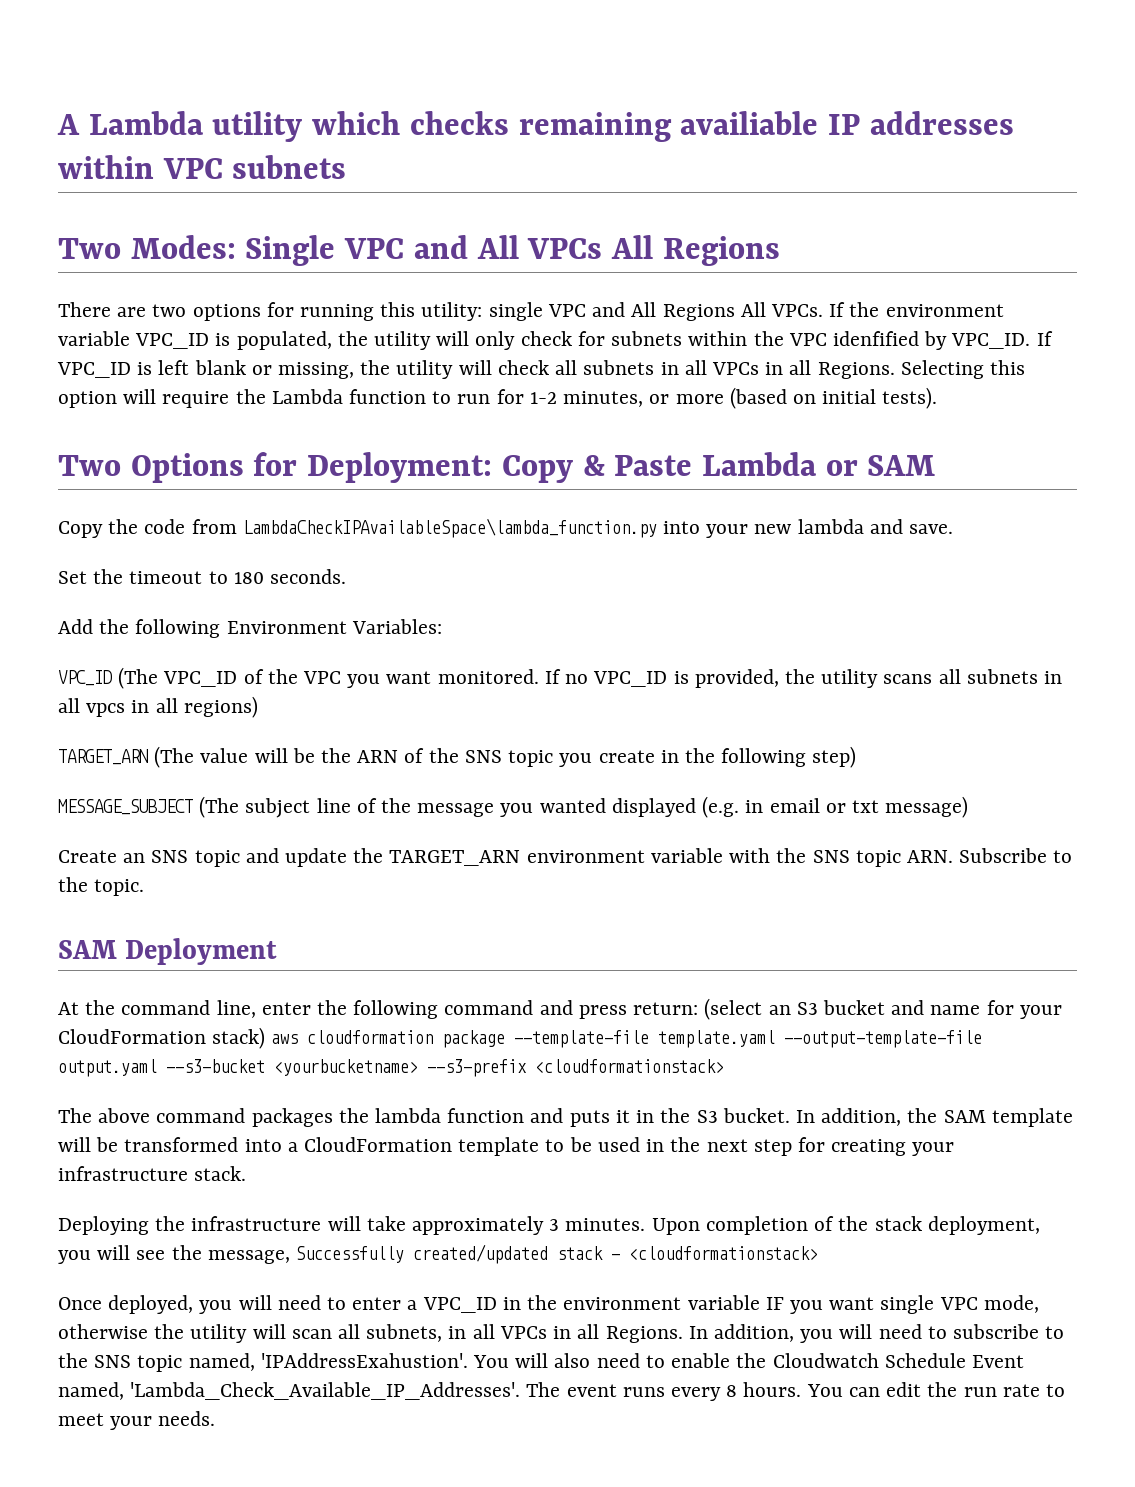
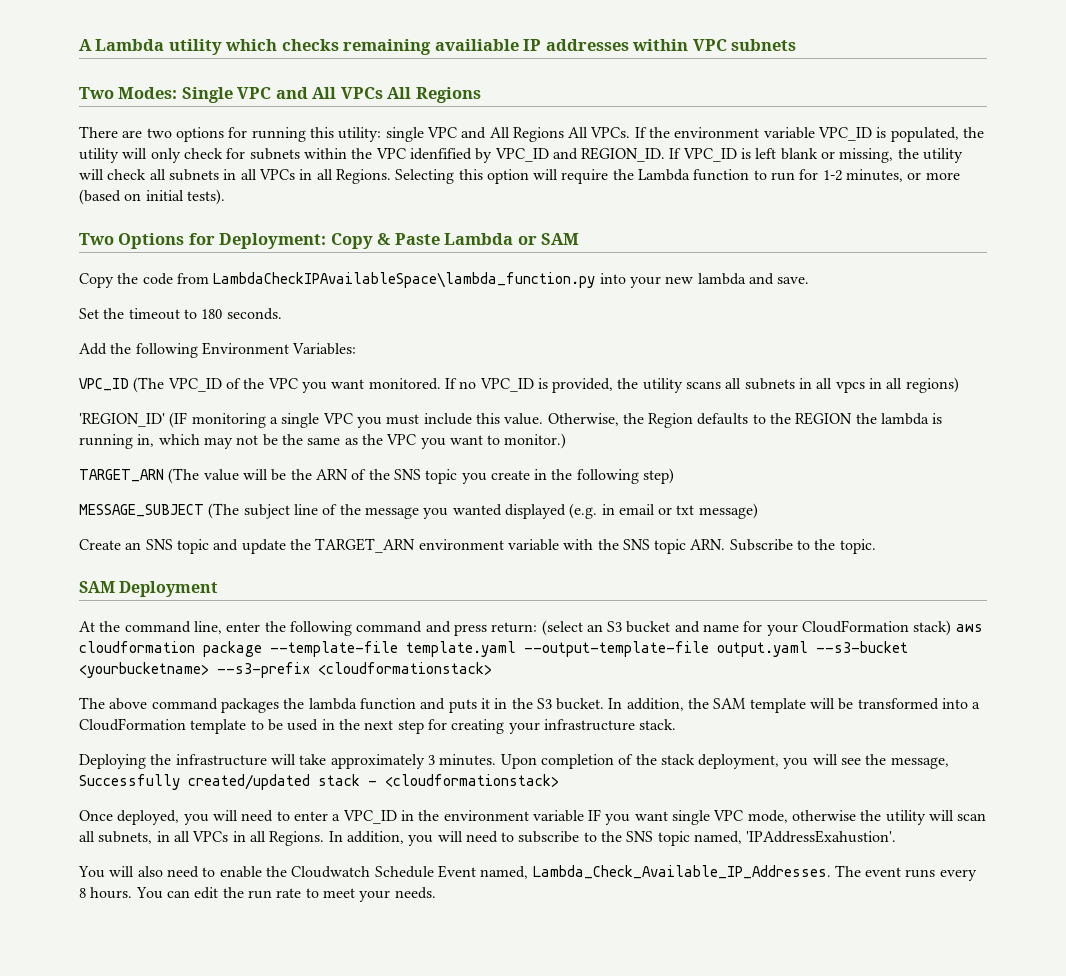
- If the environment variable VPC_ID is populated, the utility will only check for subnets within the VPC idenfified by VPC_ID.
+ If the environment variable VPC_ID is populated, the utility will only check for subnets within the VPC idenfified by VPC_ID and REGION_ID.
+ 'REGION_ID' (IF monitoring a single VPC you must include this value. Otherwise, the Region defaults to the REGION the lambda is running in, which may not be the same as the VPC you want to monitor.)
- In addition, you will need to subscribe to the SNS topic named, 'IPAddressExahustion'. You will also need to enable the Cloudwatch Schedule Event named, 'Lambda_Check_Available_IP_Addresses'.
+ In addition, you will need to subscribe to the SNS topic named, 'IPAddressExahustion'.
+ You will also need to enable the Cloudwatch Schedule Event named, Lambda_Check_Available_IP_Addresses.

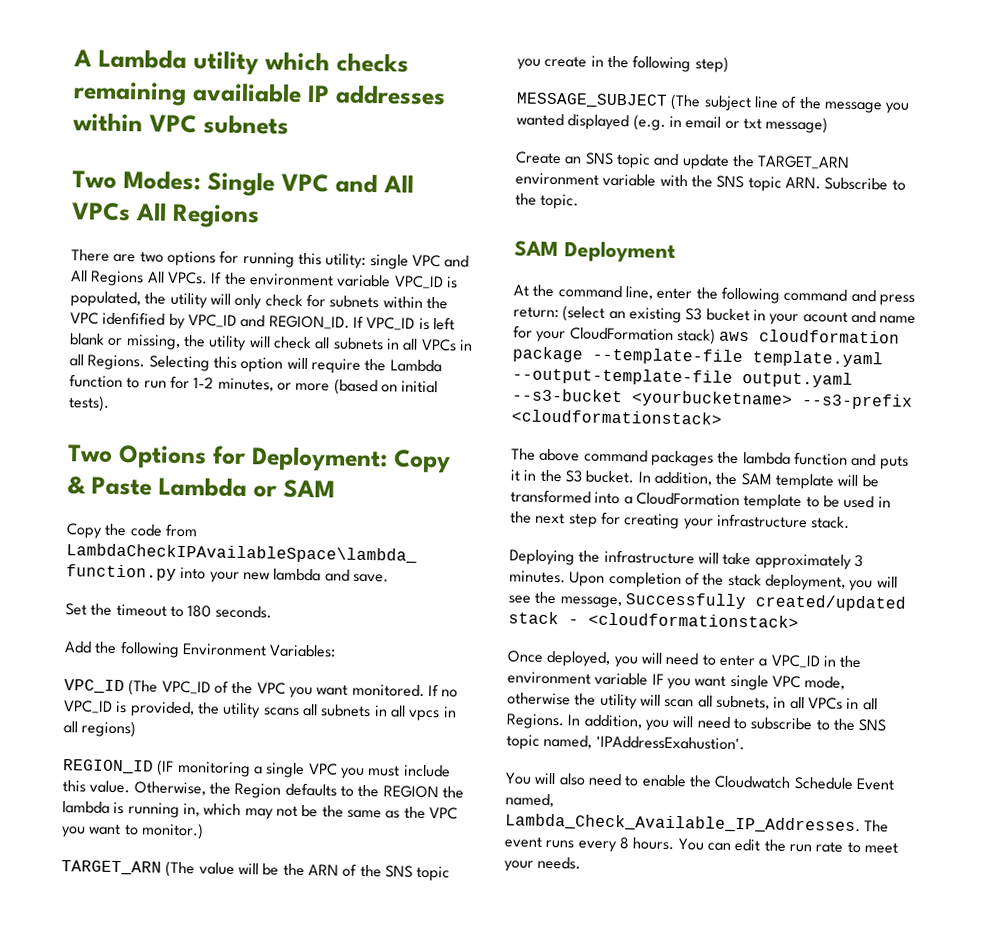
- 'REGION_ID' (IF monitoring a single VPC you must include this value.
+ REGION_ID (IF monitoring a single VPC you must include this value.
- At the command line, enter the following command and press return: (select an S3 bucket and name for your CloudFormation stack) aws cloudformation package --template-file template.yaml --output-template-file output.yaml --s3-bucket <yourbucketname> --s3-prefix <cloudformationstack>
+ At the command line, enter the following command and press return: (select an existing S3 bucket in your acount and name for your CloudFormation stack) aws cloudformation package --template-file template.yaml --output-template-file output.yaml --s3-bucket <yourbucketname> --s3-prefix <cloudformationstack>

